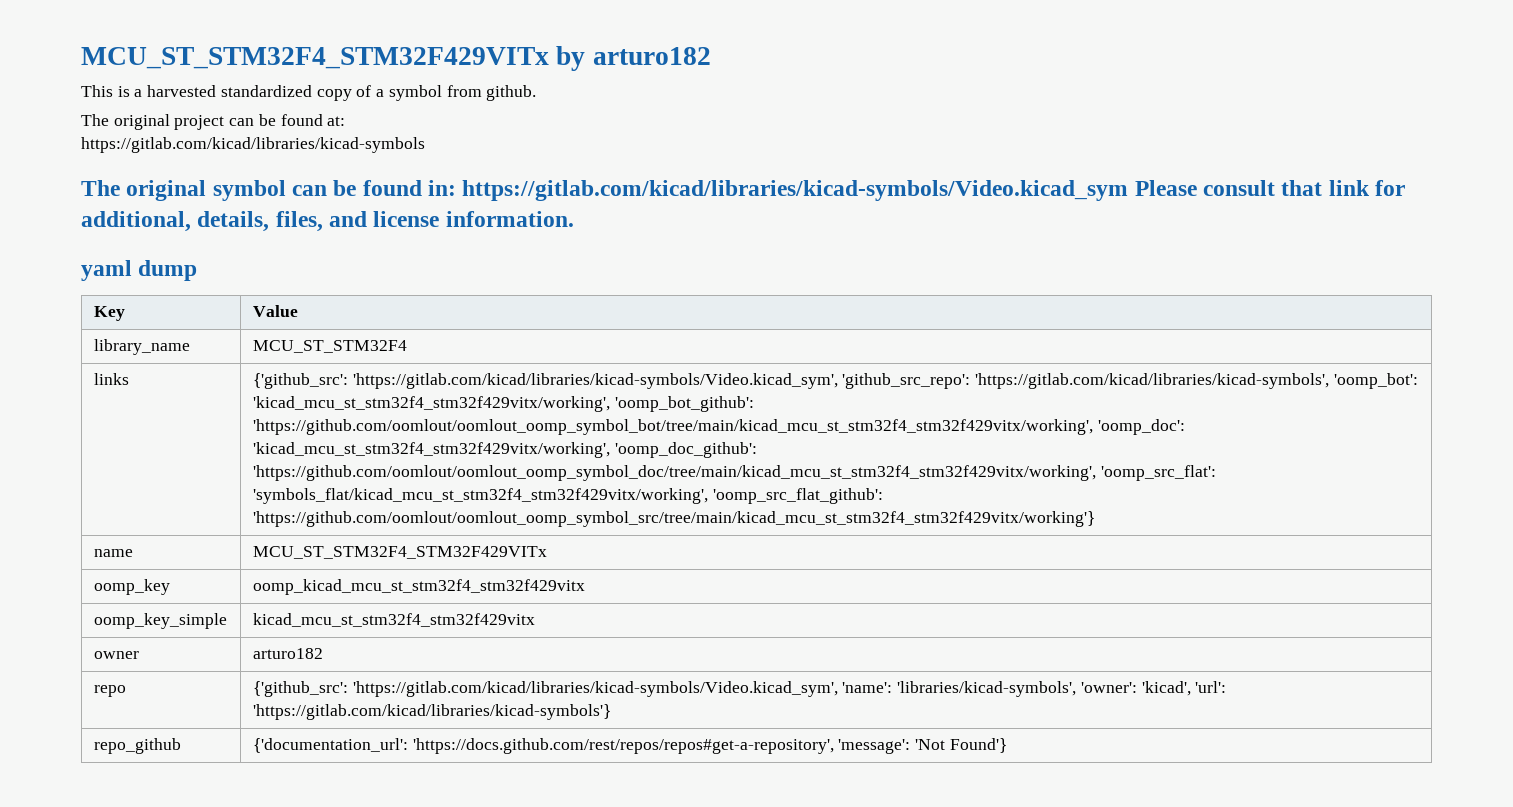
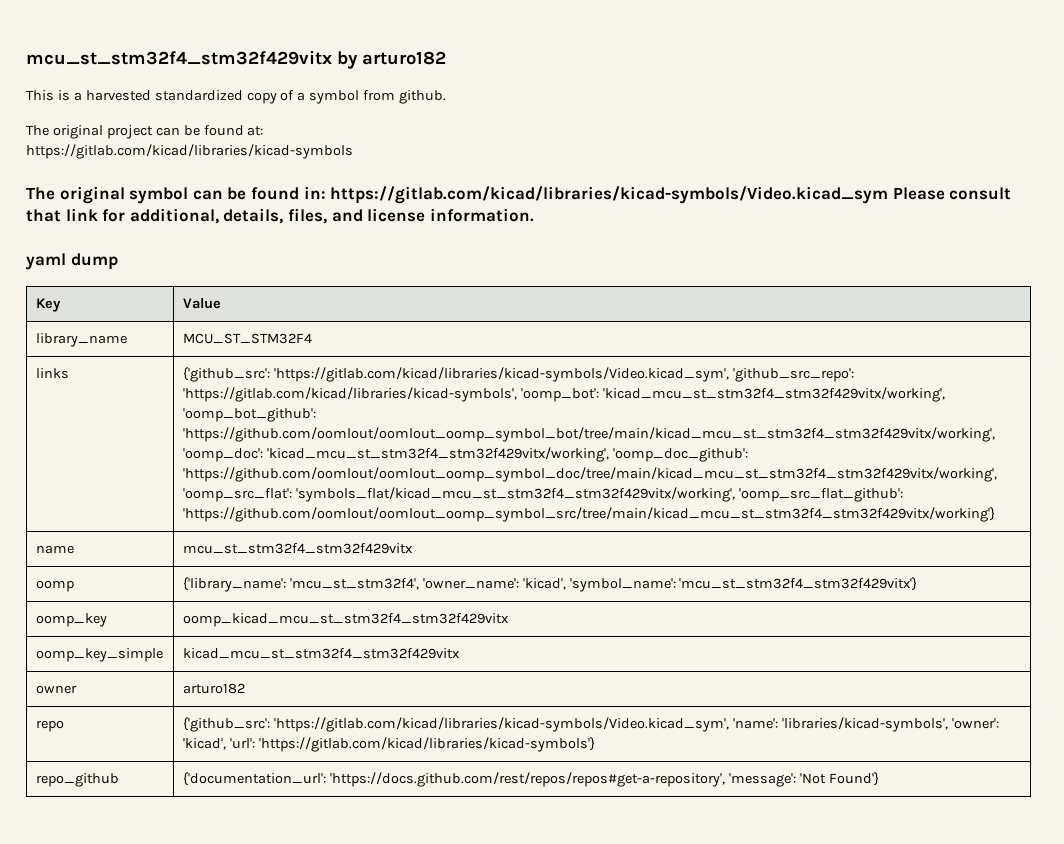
- MCU_ST_STM32F4_STM32F429VITx by arturo182
+ mcu_st_stm32f4_stm32f429vitx by arturo182
- name | MCU_ST_STM32F4_STM32F429VITx
+ name | mcu_st_stm32f4_stm32f429vitx
+ oomp | {'library_name': 'mcu_st_stm32f4', 'owner_name': 'kicad', 'symbol_name': 'mcu_st_stm32f4_stm32f429vitx'}

